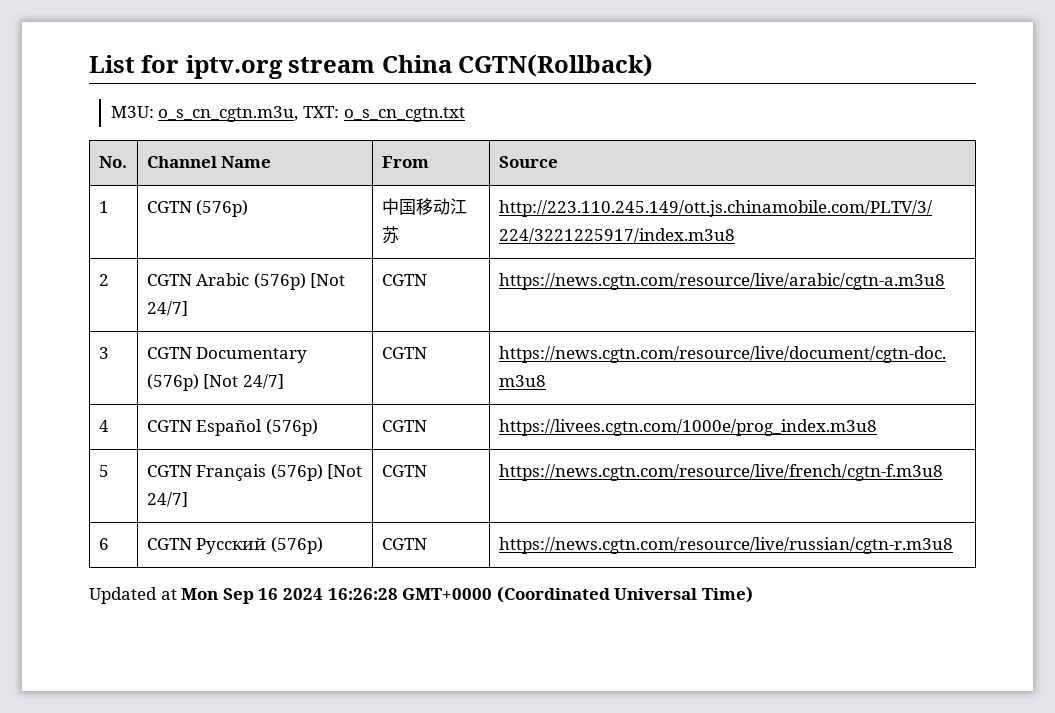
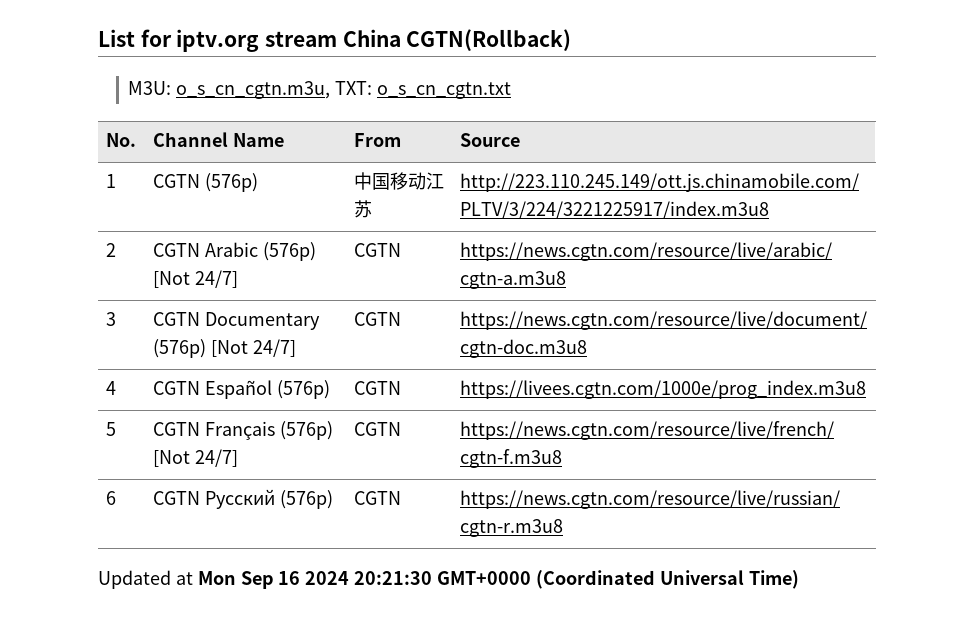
- Updated at Mon Sep 16 2024 16:26:28 GMT+0000 (Coordinated Universal Time)
+ Updated at Mon Sep 16 2024 20:21:30 GMT+0000 (Coordinated Universal Time)

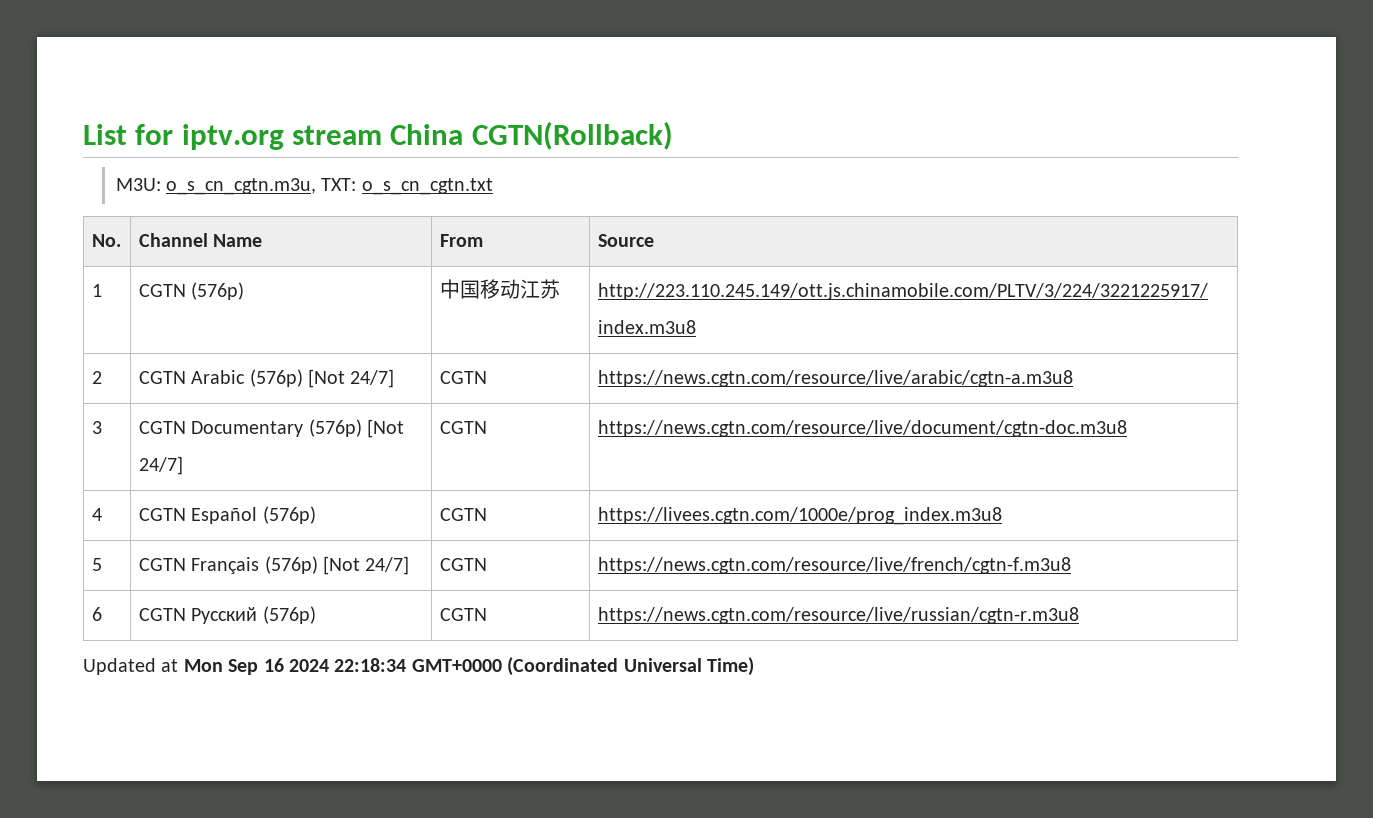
- Updated at Mon Sep 16 2024 20:21:30 GMT+0000 (Coordinated Universal Time)
+ Updated at Mon Sep 16 2024 22:18:34 GMT+0000 (Coordinated Universal Time)

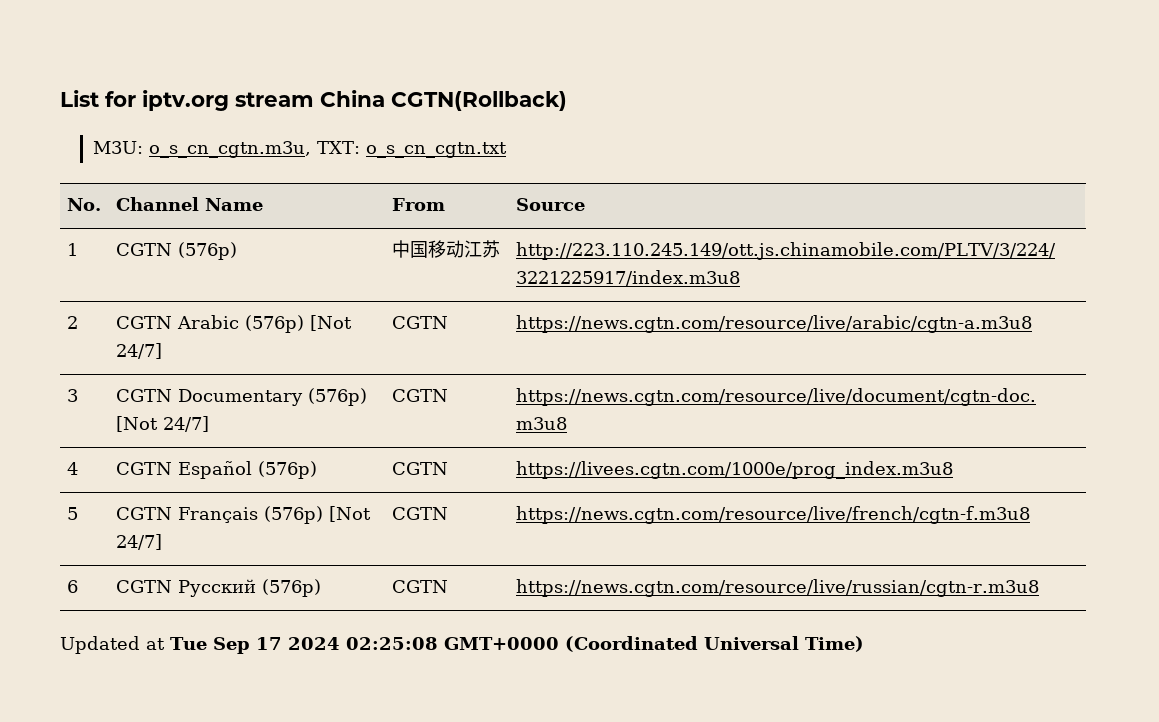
- Updated at Mon Sep 16 2024 22:18:34 GMT+0000 (Coordinated Universal Time)
+ Updated at Tue Sep 17 2024 02:25:08 GMT+0000 (Coordinated Universal Time)

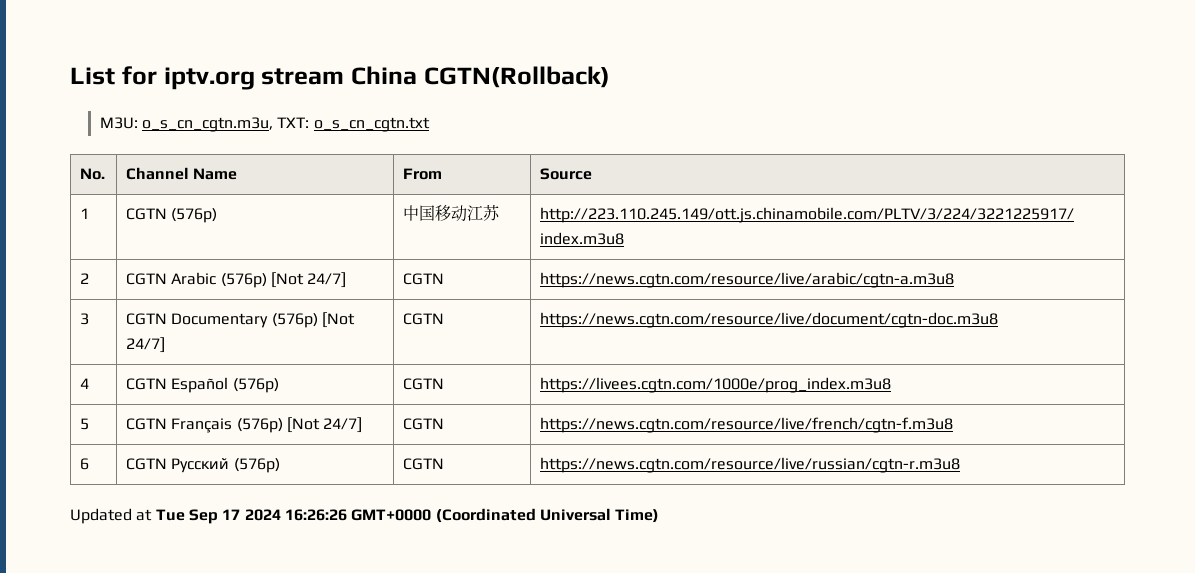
- Updated at Tue Sep 17 2024 02:25:08 GMT+0000 (Coordinated Universal Time)
+ Updated at Tue Sep 17 2024 16:26:26 GMT+0000 (Coordinated Universal Time)

